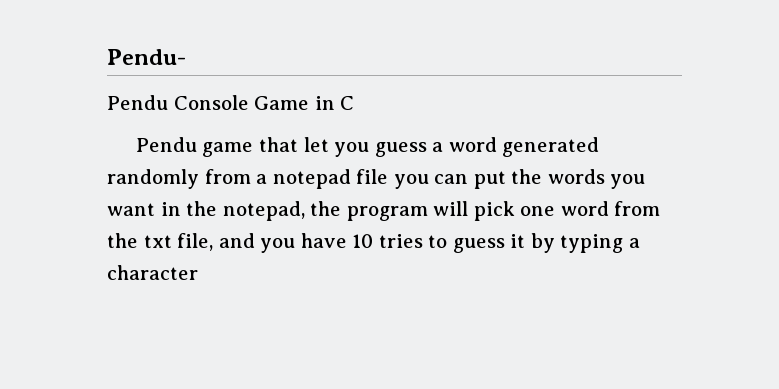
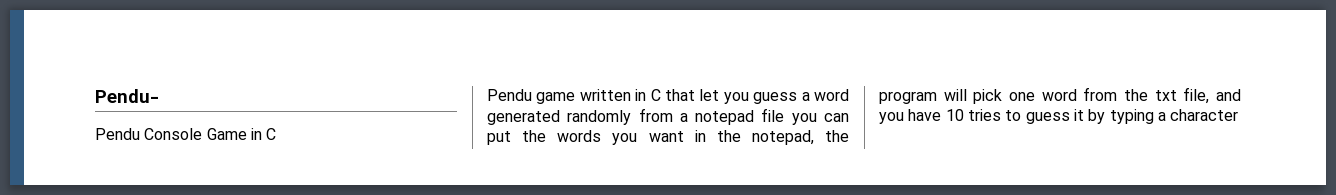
- Pendu game that let you guess a word generated randomly from a notepad file you can put the words you want in the notepad, the program will pick one word from the txt file, and you have 10 tries to guess it by typing a character
+ Pendu game written in C that let you guess a word generated randomly from a notepad file you can put the words you want in the notepad, the program will pick one word from the txt file, and you have 10 tries to guess it by typing a character

